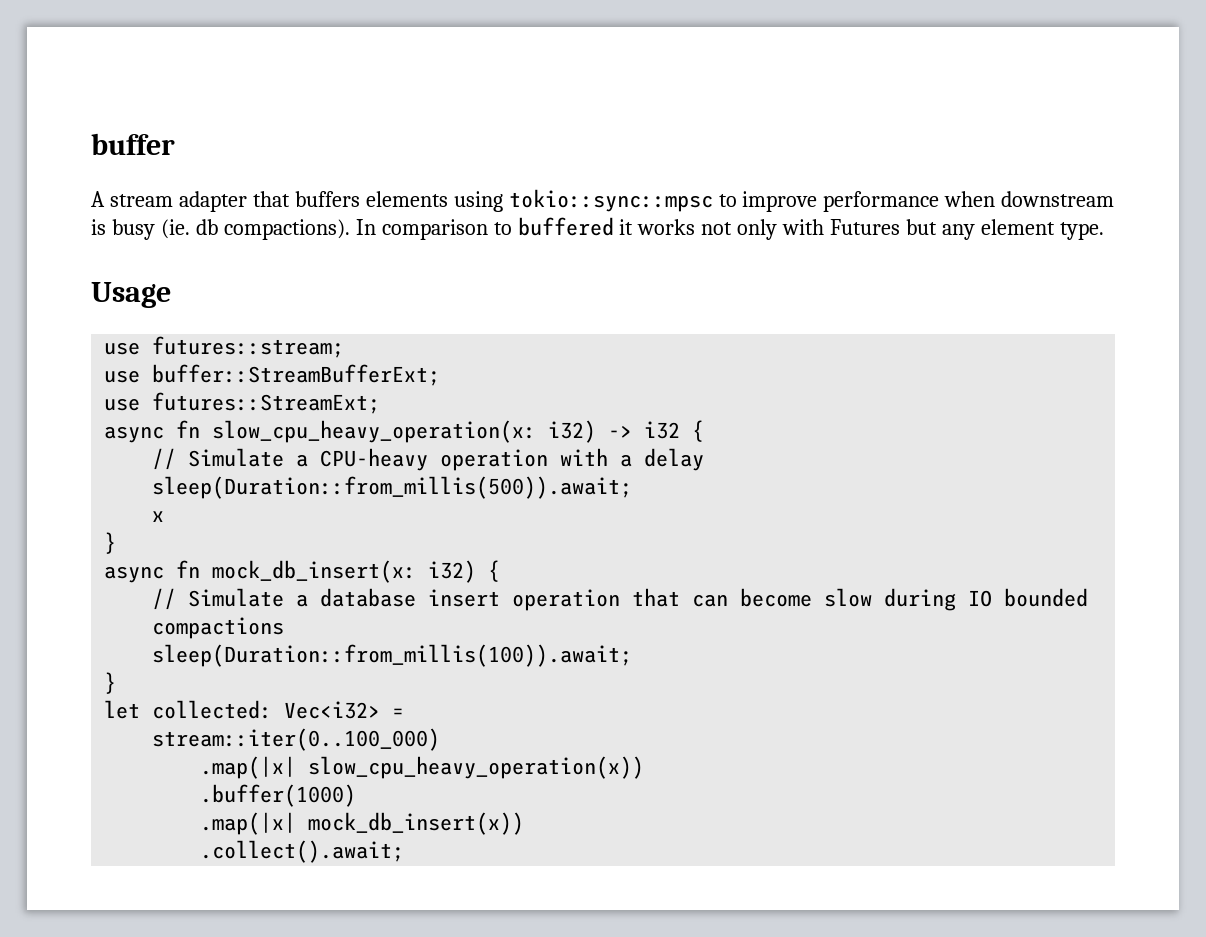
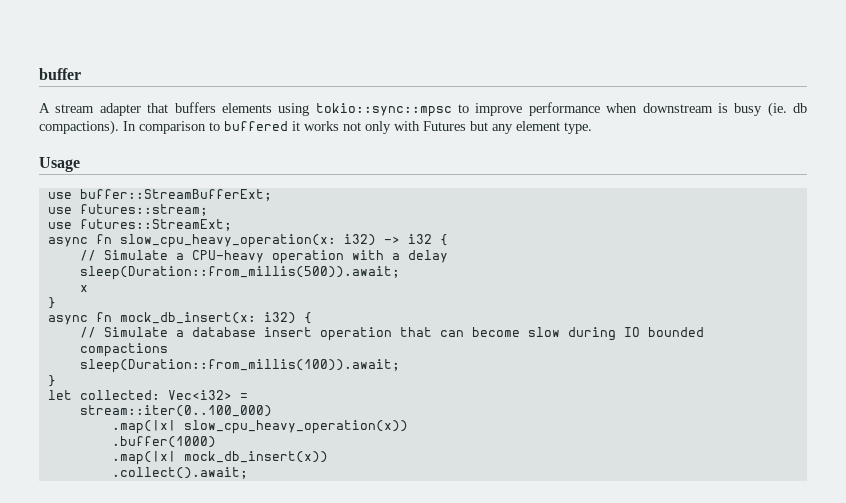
+ use buffer::StreamBufferExt;
  use futures::stream;
- use buffer::StreamBufferExt;

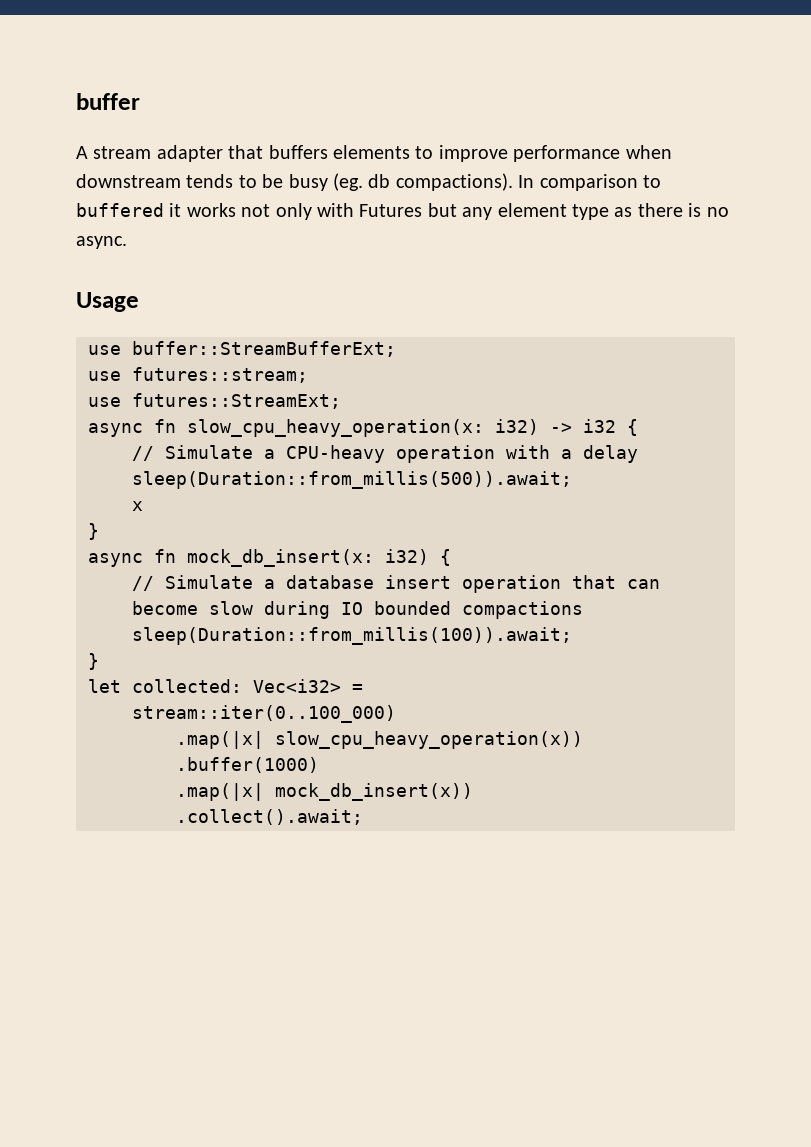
- A stream adapter that buffers elements using tokio::sync::mpsc to improve performance when downstream is busy (ie. db compactions).
+ A stream adapter that buffers elements to improve performance when downstream tends to be busy (eg. db compactions).
- In comparison to buffered it works not only with Futures but any element type.
+ In comparison to buffered it works not only with Futures but any element type as there is no async.

